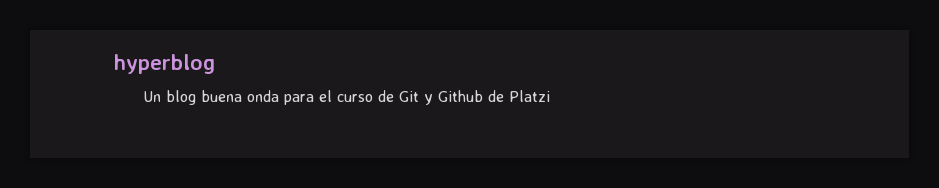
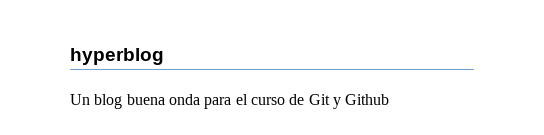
- Un blog buena onda para el curso de Git y Github de Platzi
+ Un blog buena onda para el curso de Git y Github

